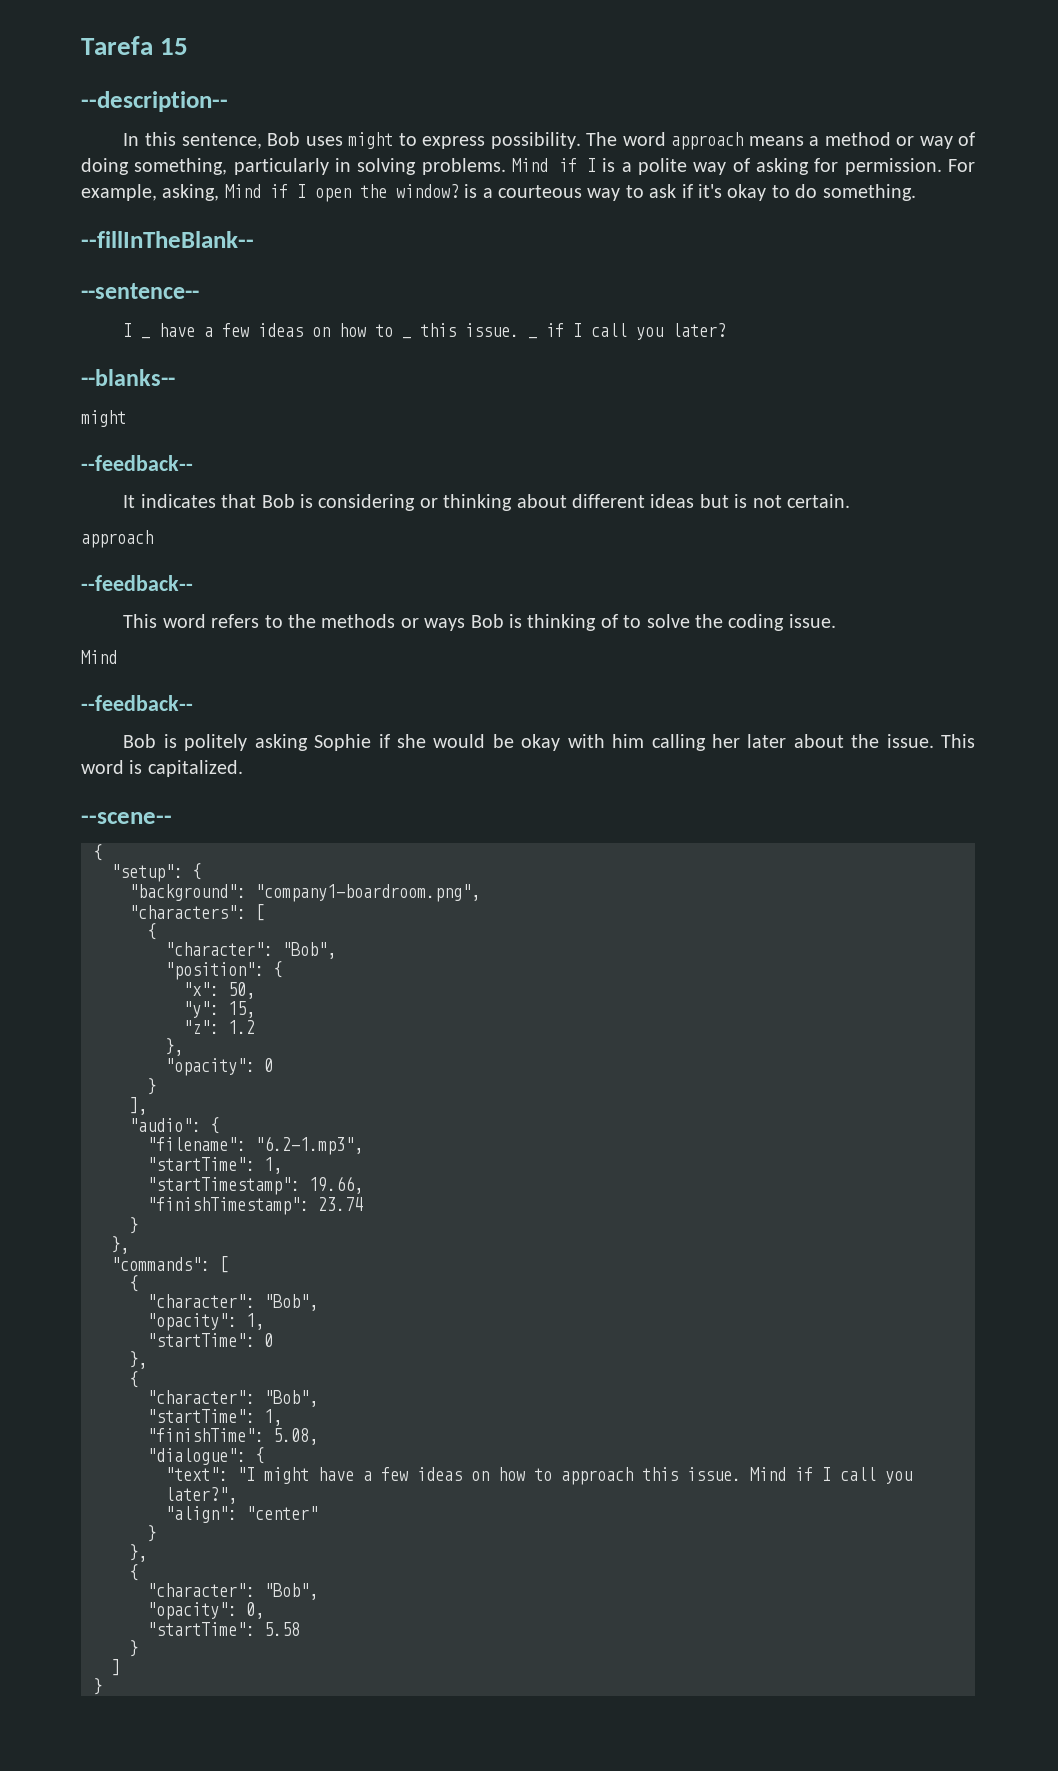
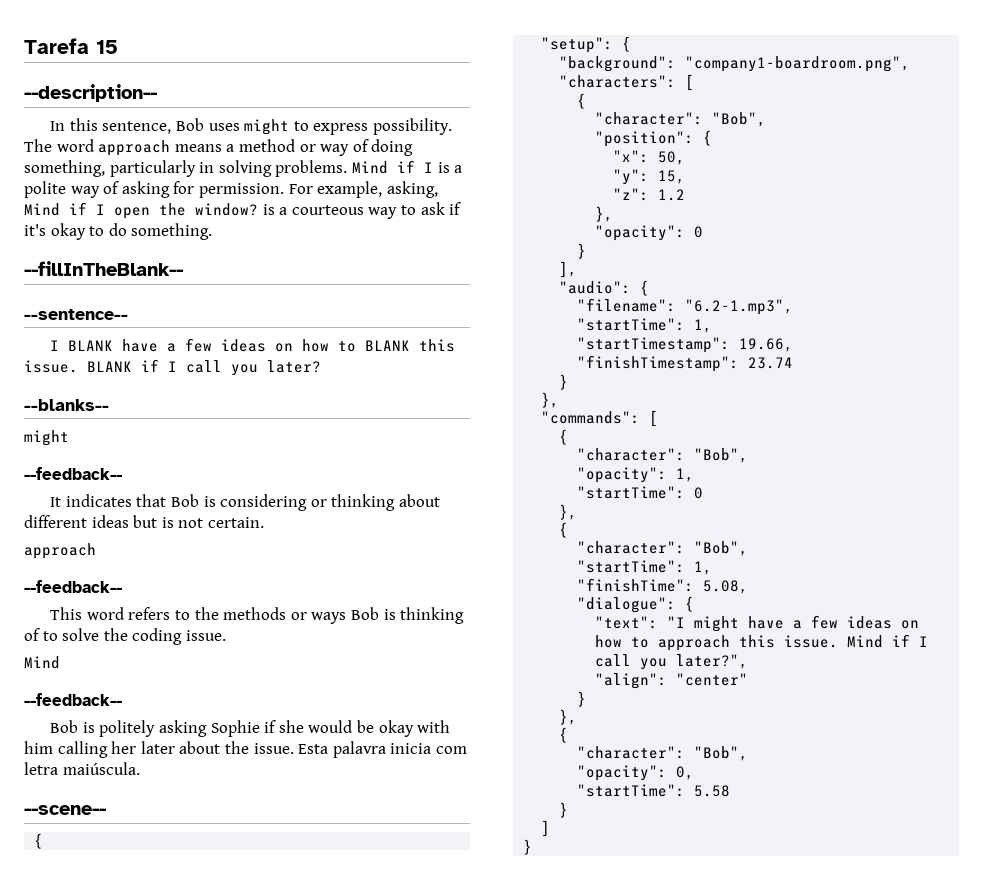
- I _ have a few ideas on how to _ this issue. _ if I call you later?
+ I BLANK have a few ideas on how to BLANK this issue. BLANK if I call you later?
- This word is capitalized.
+ Esta palavra inicia com letra maiúscula.

